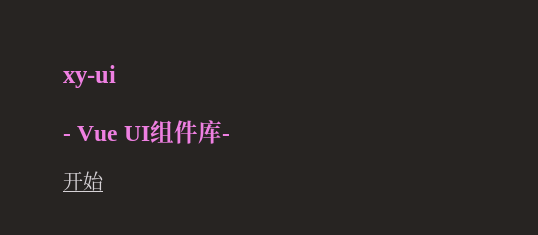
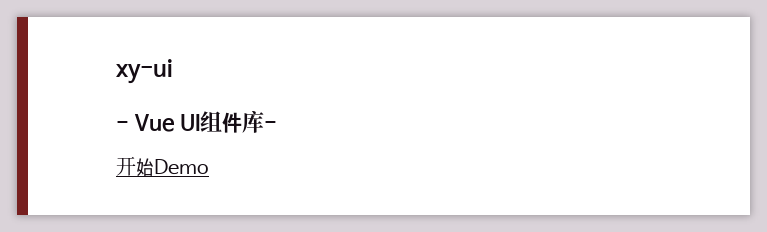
- 开始
+ 开始Demo

